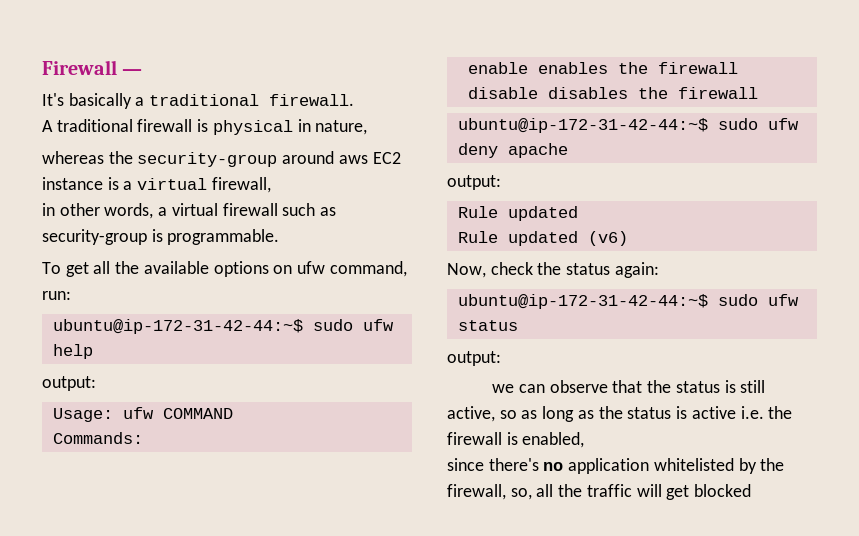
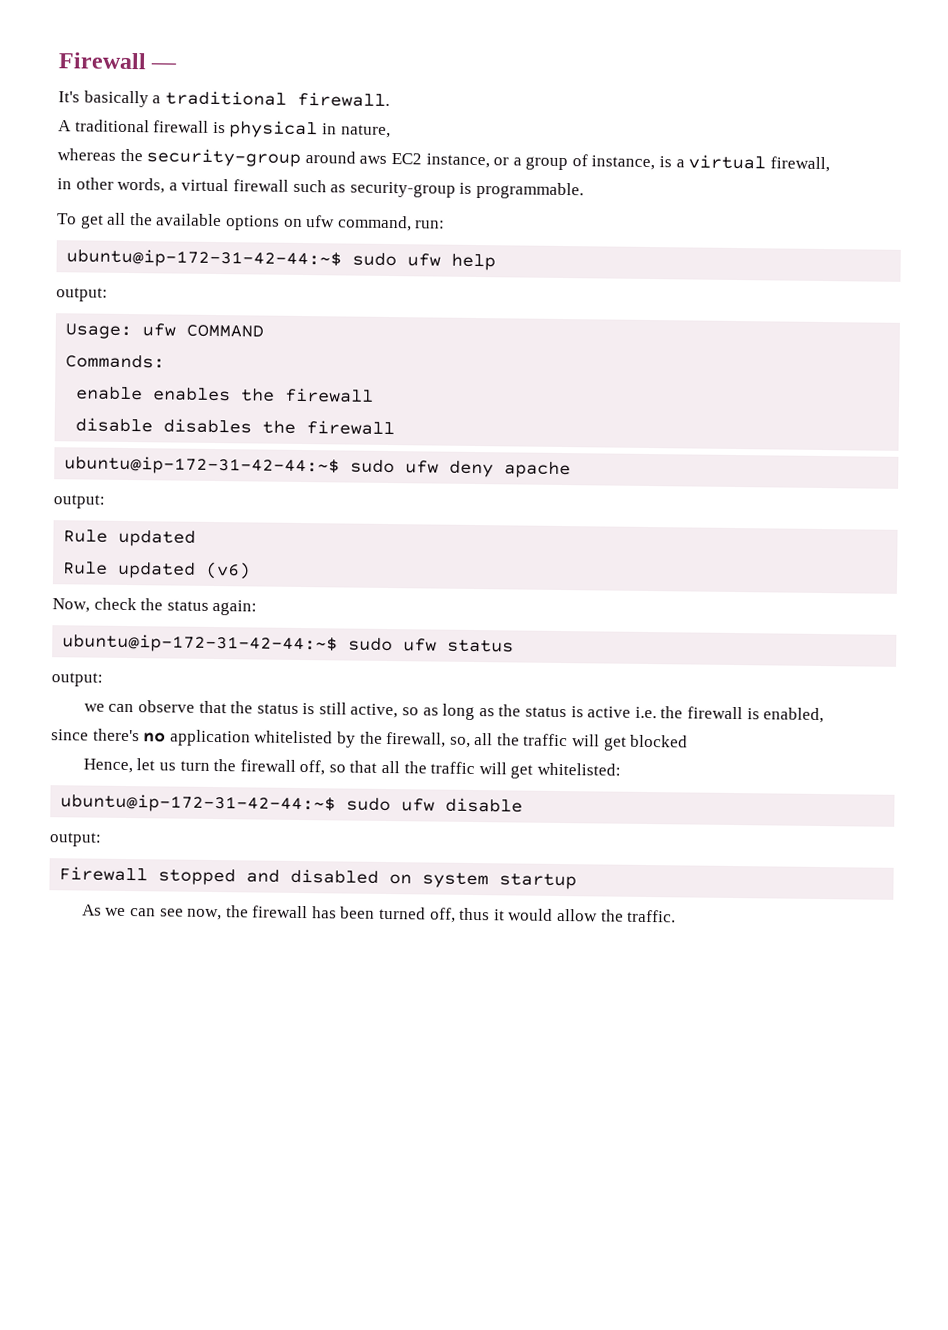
- whereas the security-group around aws EC2 instance is a virtual firewall,
+ whereas the security-group around aws EC2 instance, or a group of instance, is a virtual firewall,
+ Hence, let us turn the firewall off, so that all the traffic will get whitelisted:
+ ubuntu@ip-172-31-42-44:~$ sudo ufw disable
+ output:
+ Firewall stopped and disabled on system startup
+ As we can see now, the firewall has been turned off, thus it would allow the traffic.

